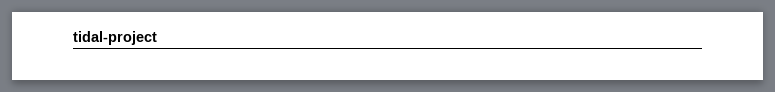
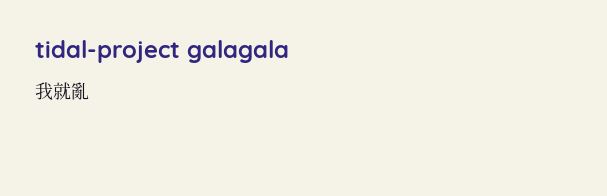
- tidal-project
+ tidal-project galagala
+ 我就亂

